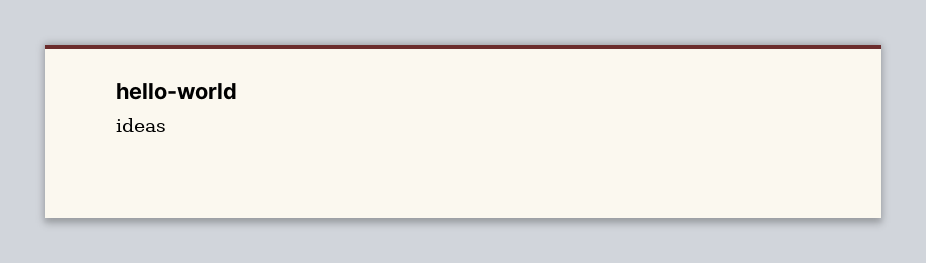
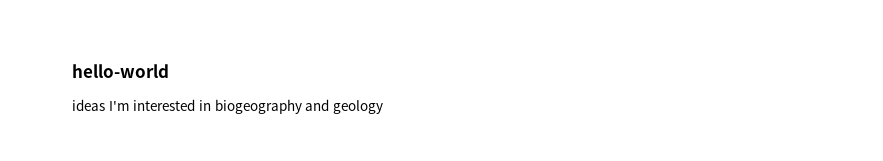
- ideas
+ ideas I'm interested in biogeography and geology

